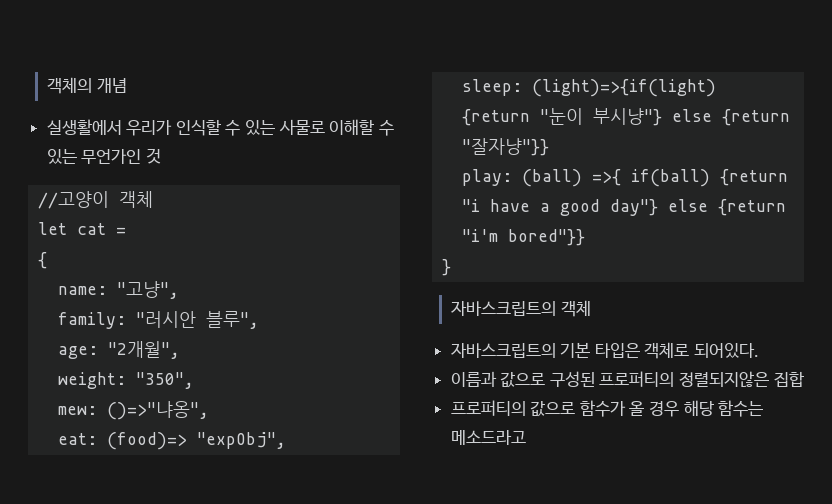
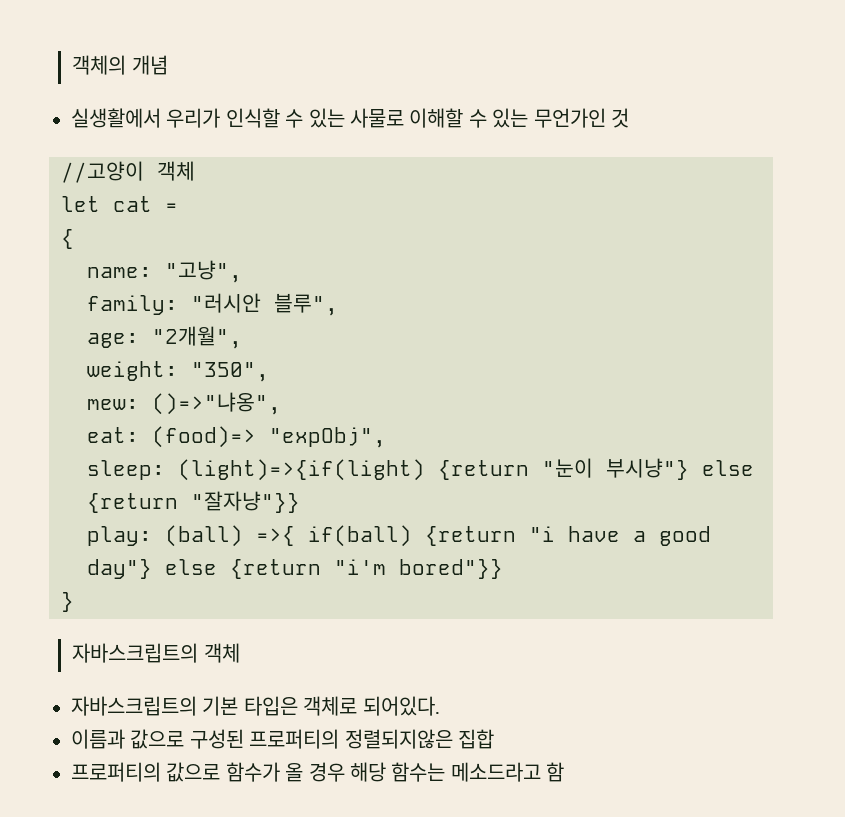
- 프로퍼티의 값으로 함수가 올 경우 해당 함수는 메소드라고
+ 프로퍼티의 값으로 함수가 올 경우 해당 함수는 메소드라고 함

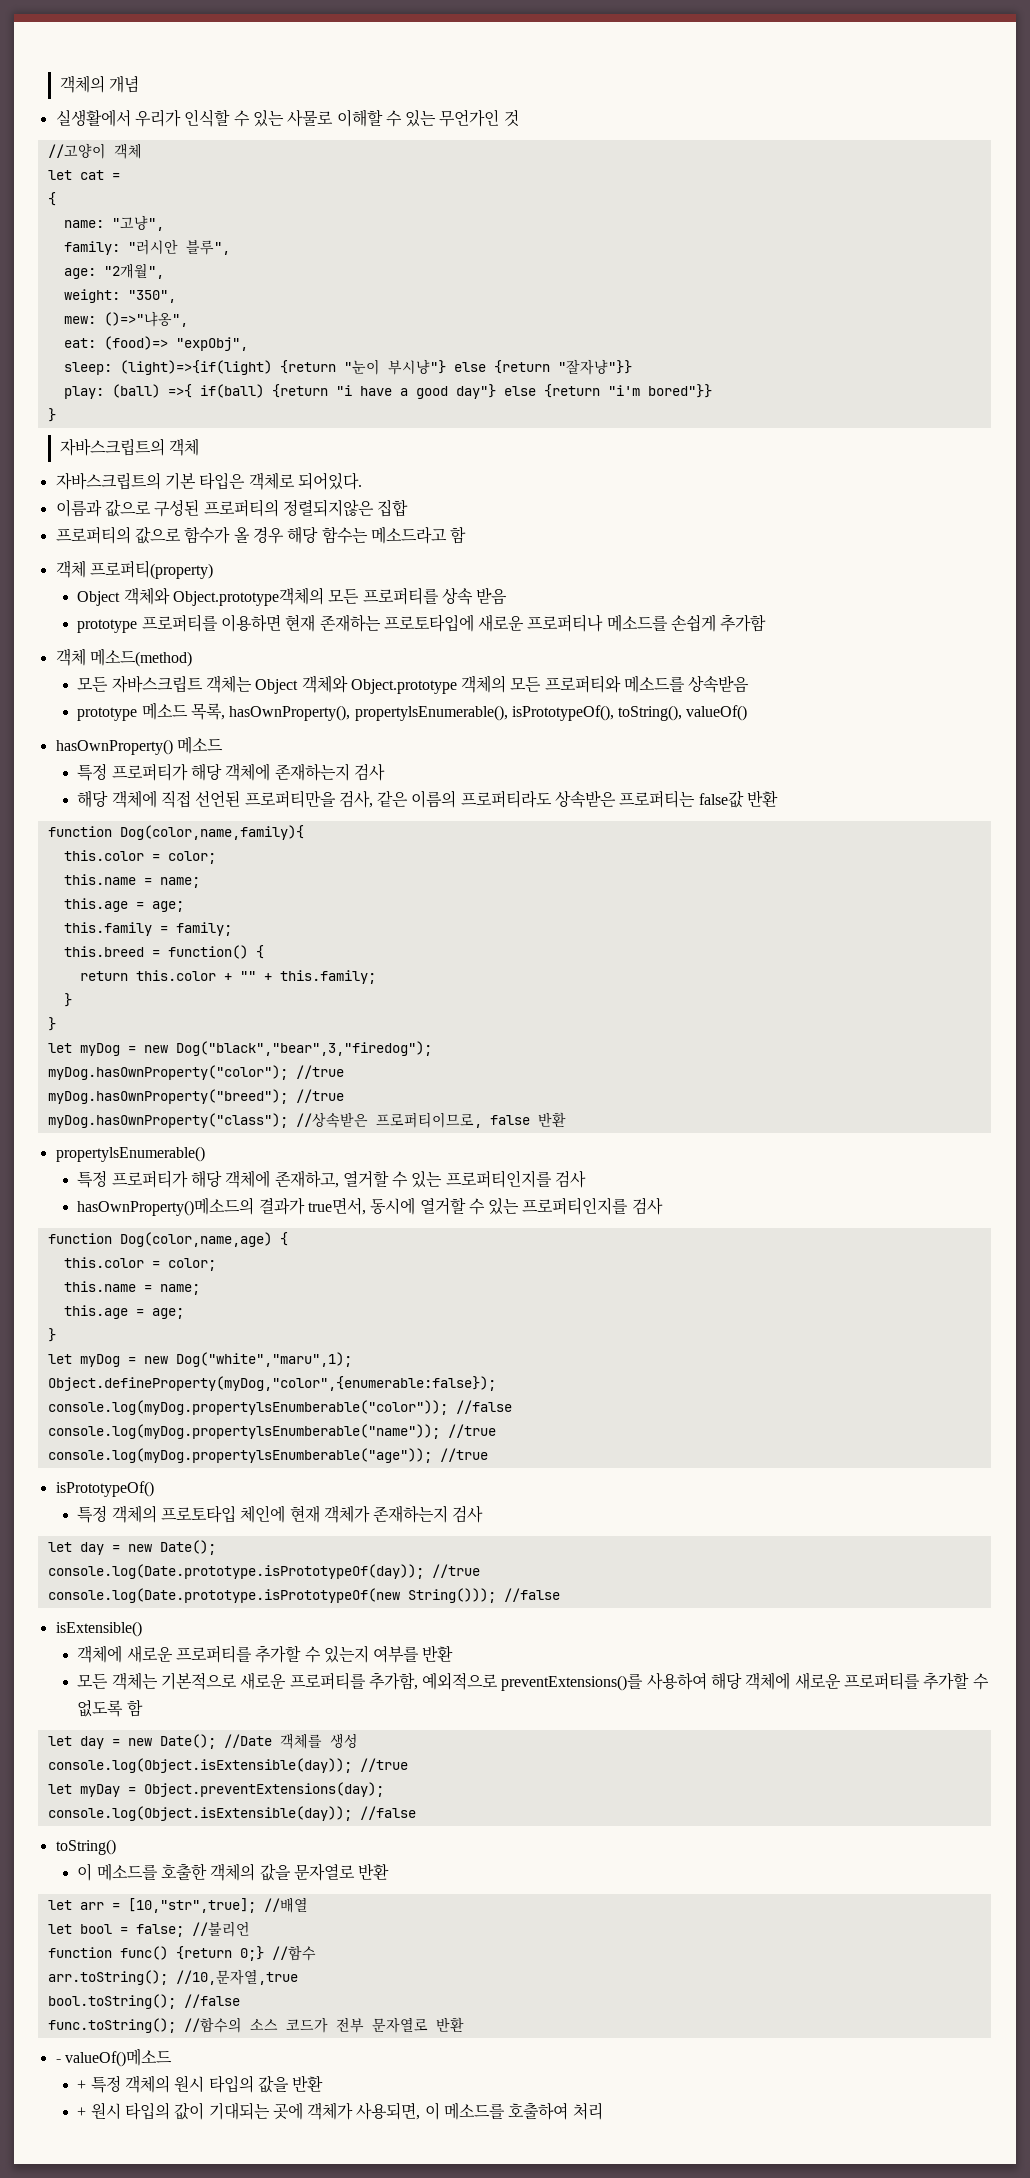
+ 객체 프로퍼티(property)
+ Object 객체와 Object.prototype객체의 모든 프로퍼티를 상속 받음
+ prototype 프로퍼티를 이용하면 현재 존재하는 프로토타입에 새로운 프로퍼티나 메소드를 손쉽게 추가함
+ 객체 메소드(method)
+ 모든 자바스크립트 객체는 Object 객체와 Object.prototype 객체의 모든 프로퍼티와 메소드를 상속받음
+ prototype 메소드 목록, hasOwnProperty(), propertylsEnumerable(), isPrototypeOf(), toString(), valueOf()
+ hasOwnProperty() 메소드
+ 특정 프로퍼티가 해당 객체에 존재하는지 검사
+ 해당 객체에 직접 선언된 프로퍼티만을 검사, 같은 이름의 프로퍼티라도 상속받은 프로퍼티는 false값 반환
+ function Dog(color,name,family){
+ this.color = color;
+ this.name = name;
+ this.age = age;
+ this.family = family;
+ this.breed = function() {
+ return this.color + "" + this.family;
+ }
+ }
+ let myDog = new Dog("black","bear",3,"firedog");
+ myDog.hasOwnProperty("color"); //true
+ myDog.hasOwnProperty("breed"); //true
+ myDog.hasOwnProperty("class"); //상속받은 프로퍼티이므로, false 반환
+ propertylsEnumerable()
+ 특정 프로퍼티가 해당 객체에 존재하고, 열거할 수 있는 프로퍼티인지를 검사
+ hasOwnProperty()메소드의 결과가 true면서, 동시에 열거할 수 있는 프로퍼티인지를 검사
+ function Dog(color,name,age) {
+ this.color = color;
+ this.name = name;
+ this.age = age;
+ }
+ let myDog = new Dog("white","maru",1);
+ Object.defineProperty(myDog,"color",{enumerable:false});
+ console.log(myDog.propertylsEnumberable("color")); //false
+ console.log(myDog.propertylsEnumberable("name")); //true
+ console.log(myDog.propertylsEnumberable("age")); //true
+ isPrototypeOf()
+ 특정 객체의 프로토타입 체인에 현재 객체가 존재하는지 검사
+ let day = new Date();
+ console.log(Date.prototype.isPrototypeOf(day)); //true
+ console.log(Date.prototype.isPrototypeOf(new String())); //false
+ isExtensible()
+ 객체에 새로운 프로퍼티를 추가할 수 있는지 여부를 반환
+ 모든 객체는 기본적으로 새로운 프로퍼티를 추가함, 예외적으로 preventExtensions()를 사용하여 해당 객체에 새로운 프로퍼티를 추가할 수 없도록 함
+ let day = new Date(); //Date 객체를 생성
+ console.log(Object.isExtensible(day)); //true
+ let myDay = Object.preventExtensions(day);
+ console.log(Object.isExtensible(day)); //false
+ toString()
+ 이 메소드를 호출한 객체의 값을 문자열로 반환
+ let arr = [10,"str",true]; //배열
+ let bool = false; //불리언
+ function func() {return 0;} //함수
+ arr.toString(); //10,문자열,true
+ bool.toString(); //false
+ func.toString(); //함수의 소스 코드가 전부 문자열로 반환
+ - valueOf()메소드
+ + 특정 객체의 원시 타입의 값을 반환
+ + 원시 타입의 값이 기대되는 곳에 객체가 사용되면, 이 메소드를 호출하여 처리

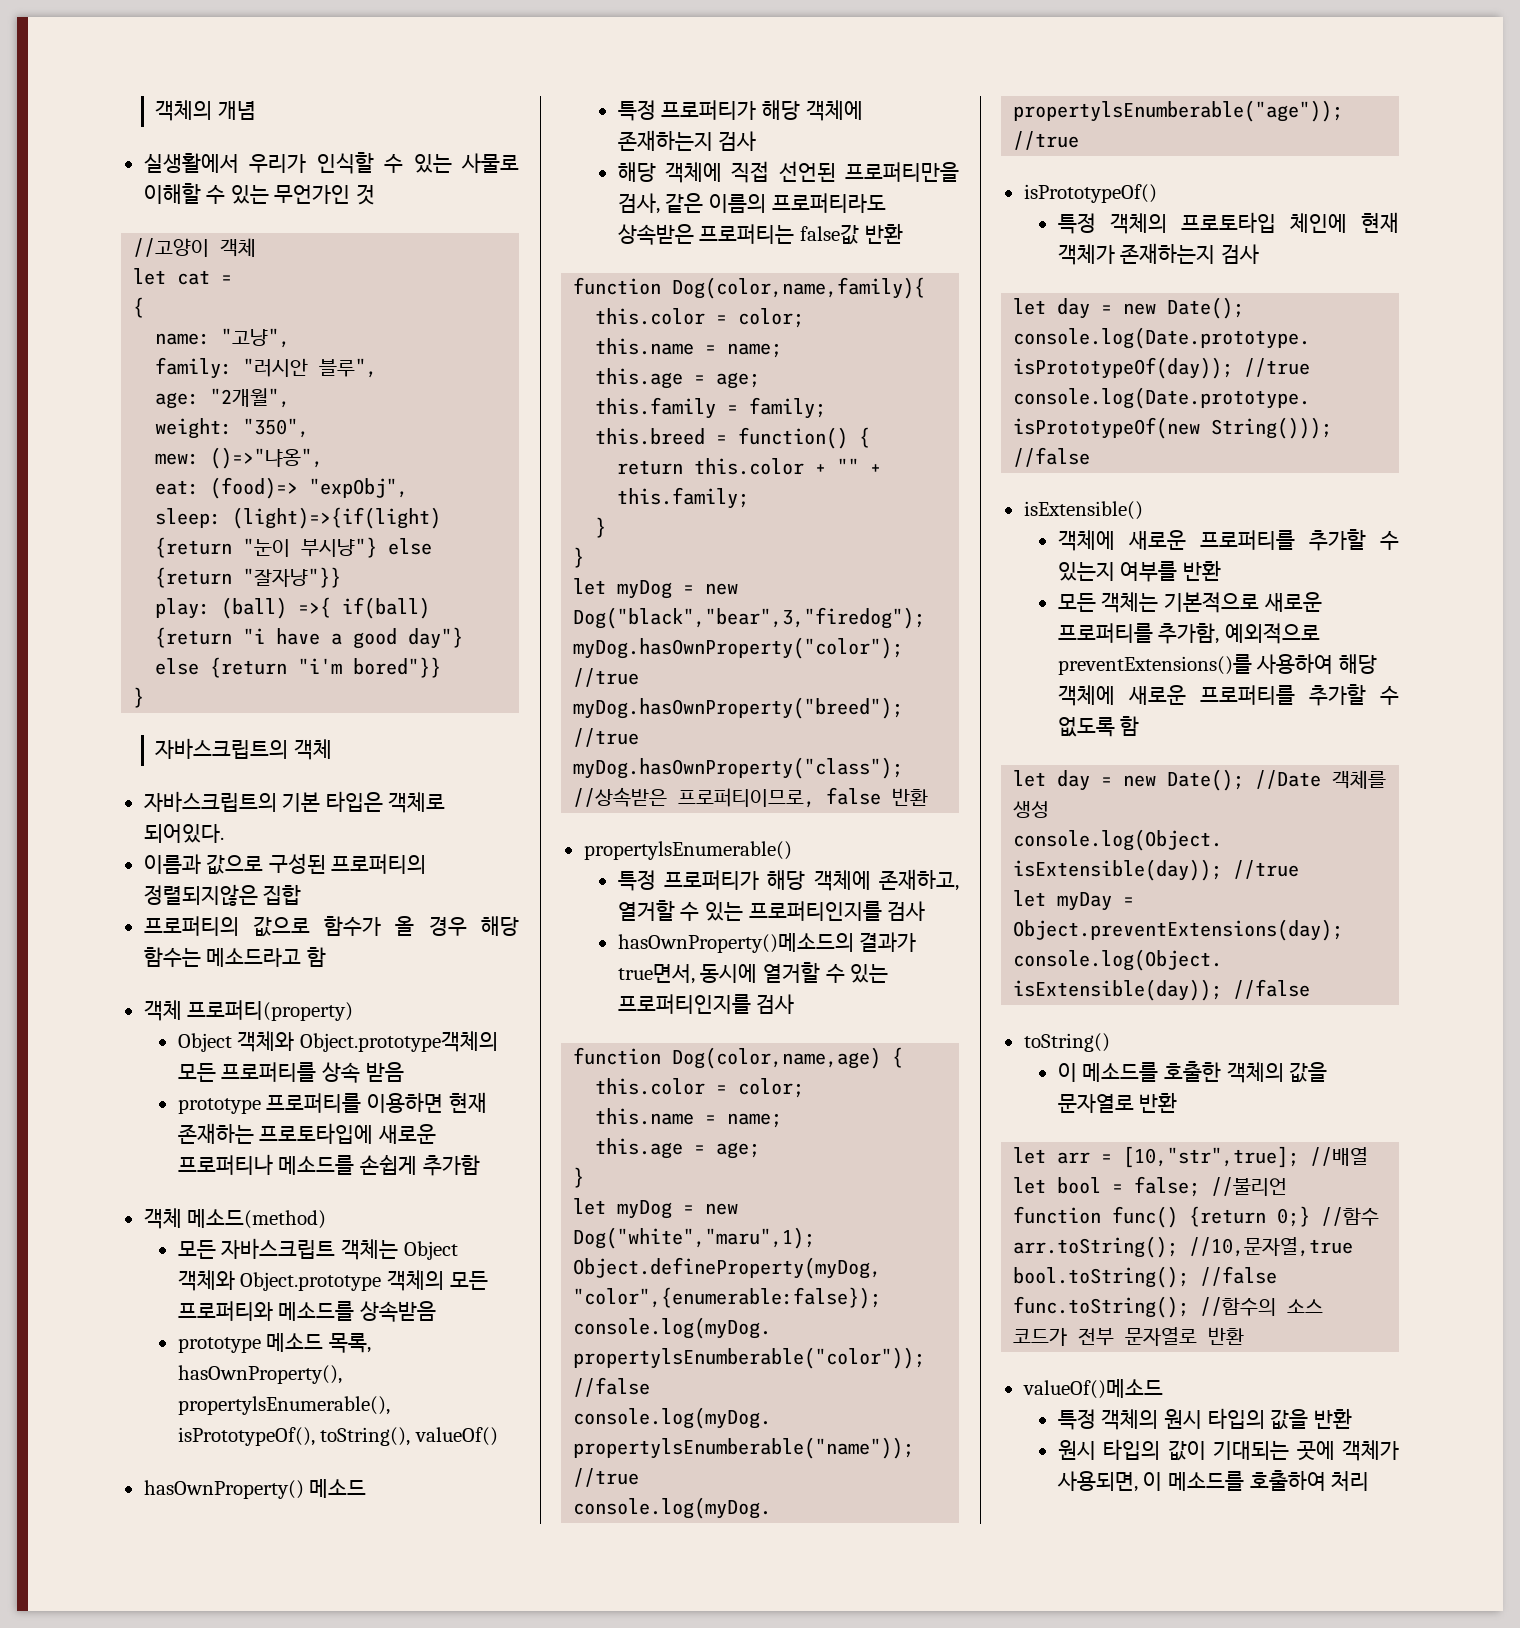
- - valueOf()메소드
+ valueOf()메소드
- + 특정 객체의 원시 타입의 값을 반환
+ 특정 객체의 원시 타입의 값을 반환
- + 원시 타입의 값이 기대되는 곳에 객체가 사용되면, 이 메소드를 호출하여 처리
+ 원시 타입의 값이 기대되는 곳에 객체가 사용되면, 이 메소드를 호출하여 처리

